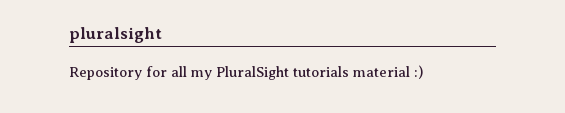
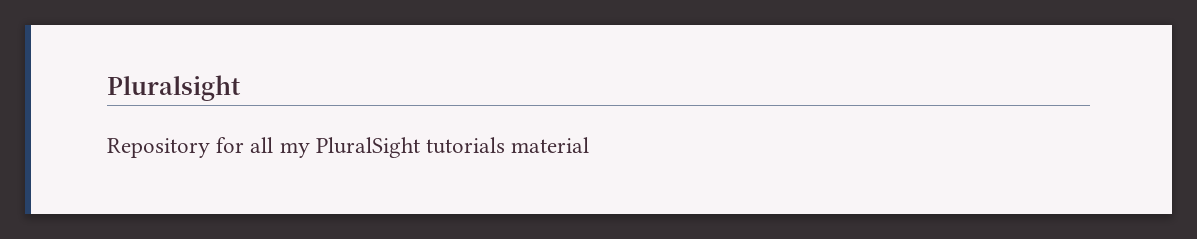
- pluralsight
+ Pluralsight
- Repository for all my PluralSight tutorials material :)
+ Repository for all my PluralSight tutorials material

